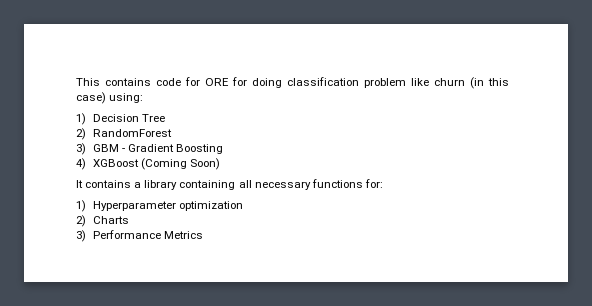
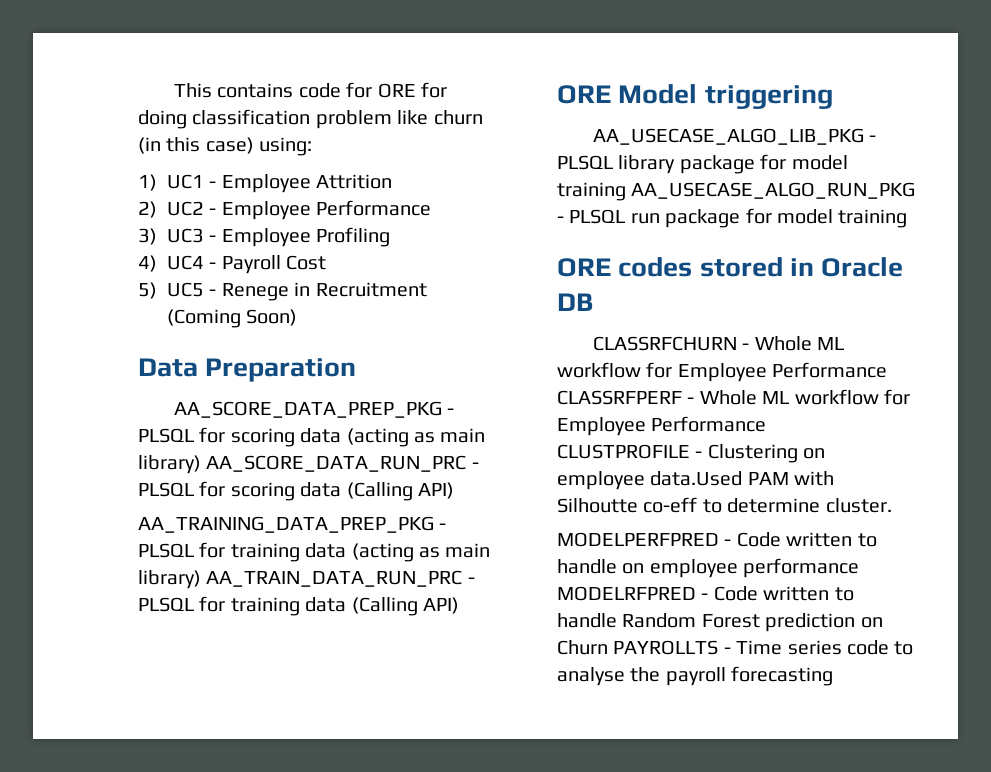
- 1) Decision Tree
- 2) RandomForest
- 3) GBM - Gradient Boosting
- 4) XGBoost (Coming Soon)
- It contains a library containing all necessary functions for:
- 1) Hyperparameter optimization
- 2) Charts
- 3) Performance Metrics
+ 1) UC1 - Employee Attrition
+ 2) UC2 - Employee Performance
+ 3) UC3 - Employee Profiling
+ 4) UC4 - Payroll Cost
+ 5) UC5 - Renege in Recruitment (Coming Soon)
+ Data Preparation
+ AA_SCORE_DATA_PREP_PKG - PLSQL for scoring data (acting as main library) AA_SCORE_DATA_RUN_PRC - PLSQL for scoring data (Calling API)
+ AA_TRAINING_DATA_PREP_PKG - PLSQL for training data (acting as main library) AA_TRAIN_DATA_RUN_PRC - PLSQL for training data (Calling API)
+ ORE Model triggering
+ AA_USECASE_ALGO_LIB_PKG - PLSQL library package for model training AA_USECASE_ALGO_RUN_PKG - PLSQL run package for model training
+ ORE codes stored in Oracle DB
+ CLASSRFCHURN - Whole ML workflow for Employee Performance CLASSRFPERF - Whole ML workflow for Employee Performance
+ CLUSTPROFILE - Clustering on employee data.Used PAM with Silhoutte co-eff to determine cluster.
+ MODELPERFPRED - Code written to handle on employee performance MODELRFPRED - Code written to handle Random Forest prediction on Churn PAYROLLTS - Time series code to analyse the payroll forecasting

